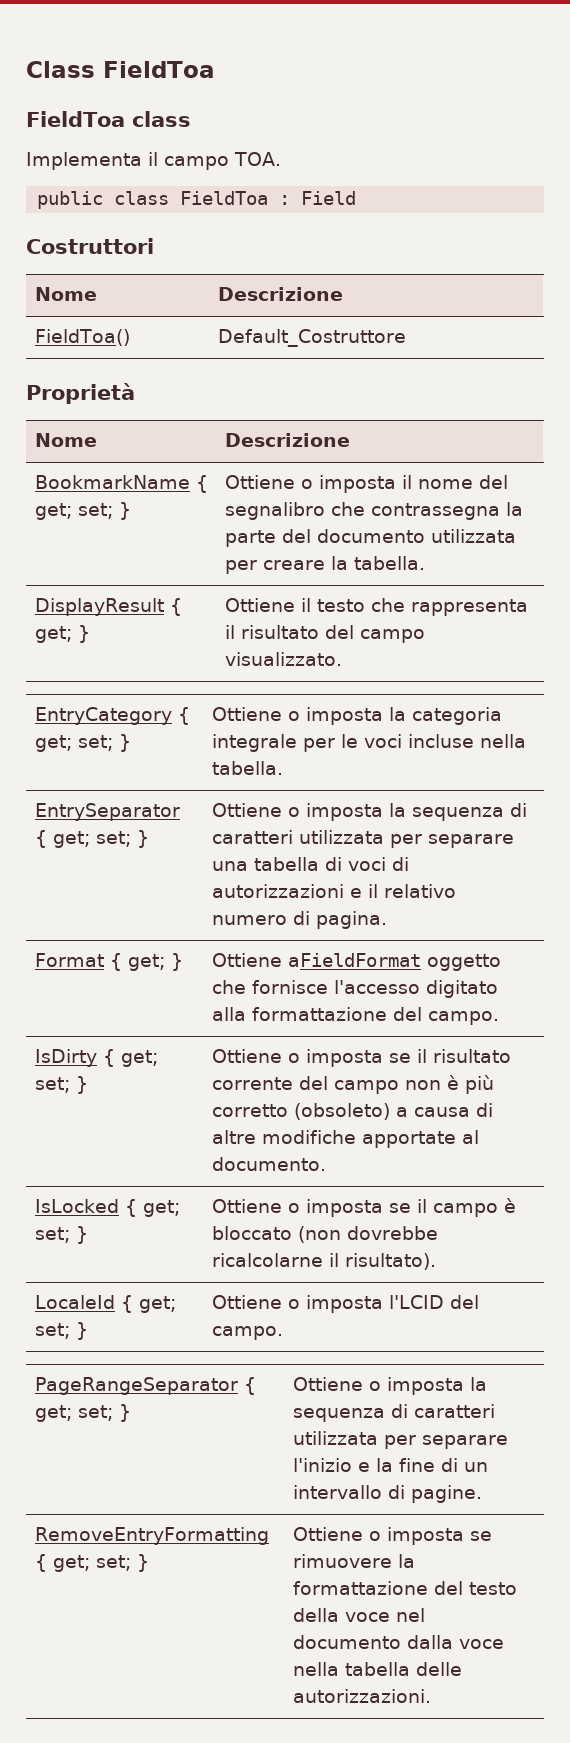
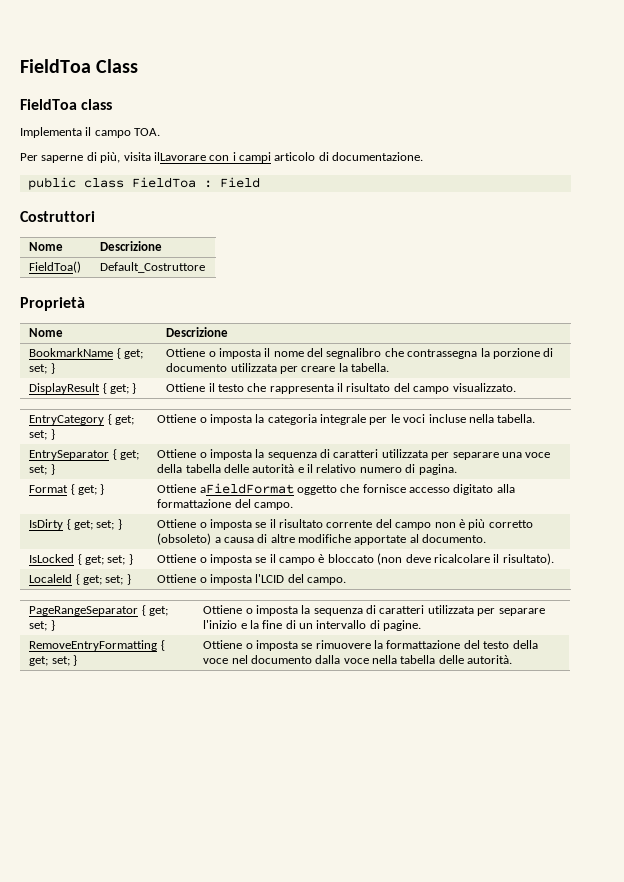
- Class FieldToa
+ FieldToa Class
+ Per saperne di più, visita ilLavorare con i campi articolo di documentazione.
- BookmarkName { get; set; } | Ottiene o imposta il nome del segnalibro che contrassegna la parte del documento utilizzata per creare la tabella.
+ BookmarkName { get; set; } | Ottiene o imposta il nome del segnalibro che contrassegna la porzione di documento utilizzata per creare la tabella.
- EntrySeparator { get; set; } | Ottiene o imposta la sequenza di caratteri utilizzata per separare una tabella di voci di autorizzazioni e il relativo numero di pagina.
+ EntrySeparator { get; set; } | Ottiene o imposta la sequenza di caratteri utilizzata per separare una voce della tabella delle autorità e il relativo numero di pagina.
- Format { get; } | Ottiene aFieldFormat oggetto che fornisce l'accesso digitato alla formattazione del campo.
+ Format { get; } | Ottiene aFieldFormat oggetto che fornisce accesso digitato alla formattazione del campo.
- IsLocked { get; set; } | Ottiene o imposta se il campo è bloccato (non dovrebbe ricalcolarne il risultato).
+ IsLocked { get; set; } | Ottiene o imposta se il campo è bloccato (non deve ricalcolare il risultato).
- RemoveEntryFormatting { get; set; } | Ottiene o imposta se rimuovere la formattazione del testo della voce nel documento dalla voce nella tabella delle autorizzazioni.
+ RemoveEntryFormatting { get; set; } | Ottiene o imposta se rimuovere la formattazione del testo della voce nel documento dalla voce nella tabella delle autorità.

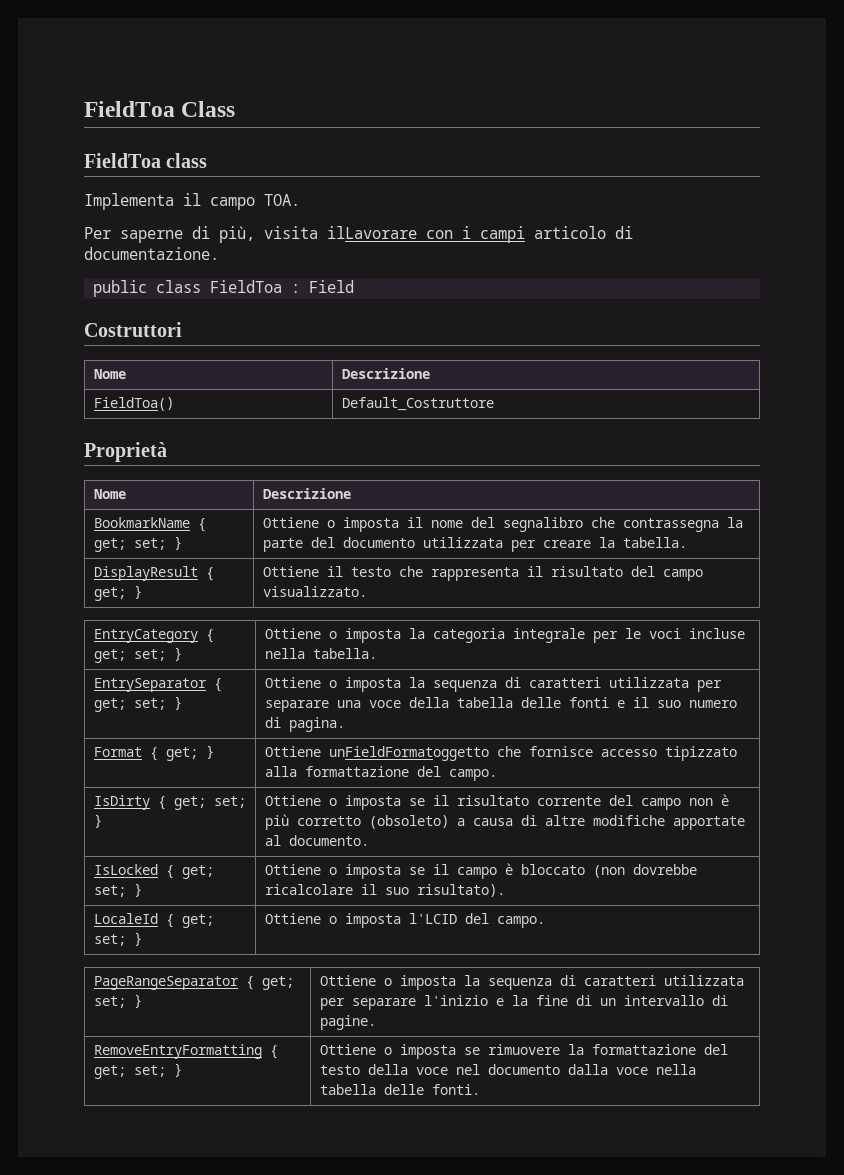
- BookmarkName { get; set; } | Ottiene o imposta il nome del segnalibro che contrassegna la porzione di documento utilizzata per creare la tabella.
+ BookmarkName { get; set; } | Ottiene o imposta il nome del segnalibro che contrassegna la parte del documento utilizzata per creare la tabella.
- EntrySeparator { get; set; } | Ottiene o imposta la sequenza di caratteri utilizzata per separare una voce della tabella delle autorità e il relativo numero di pagina.
+ EntrySeparator { get; set; } | Ottiene o imposta la sequenza di caratteri utilizzata per separare una voce della tabella delle fonti e il suo numero di pagina.
- Format { get; } | Ottiene aFieldFormat oggetto che fornisce accesso digitato alla formattazione del campo.
+ Format { get; } | Ottiene unFieldFormatoggetto che fornisce accesso tipizzato alla formattazione del campo.
- IsLocked { get; set; } | Ottiene o imposta se il campo è bloccato (non deve ricalcolare il risultato).
+ IsLocked { get; set; } | Ottiene o imposta se il campo è bloccato (non dovrebbe ricalcolare il suo risultato).
- RemoveEntryFormatting { get; set; } | Ottiene o imposta se rimuovere la formattazione del testo della voce nel documento dalla voce nella tabella delle autorità.
+ RemoveEntryFormatting { get; set; } | Ottiene o imposta se rimuovere la formattazione del testo della voce nel documento dalla voce nella tabella delle fonti.

